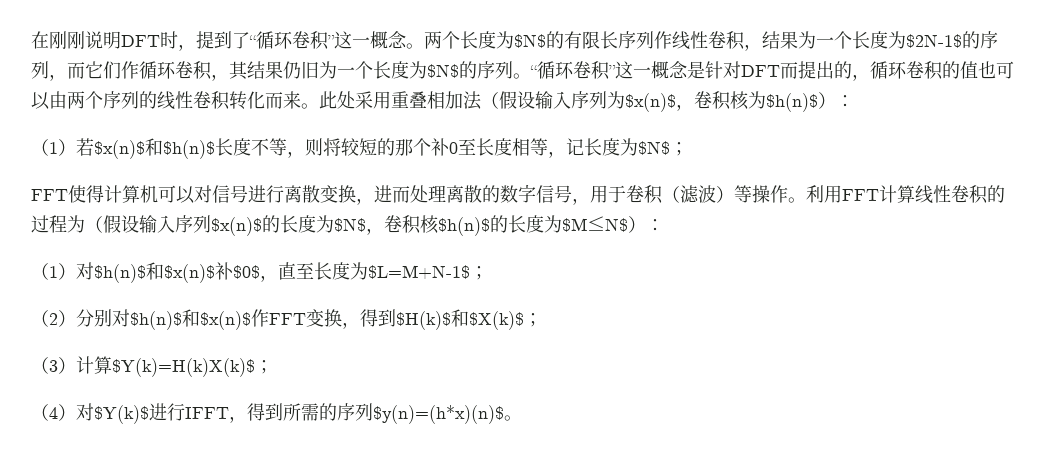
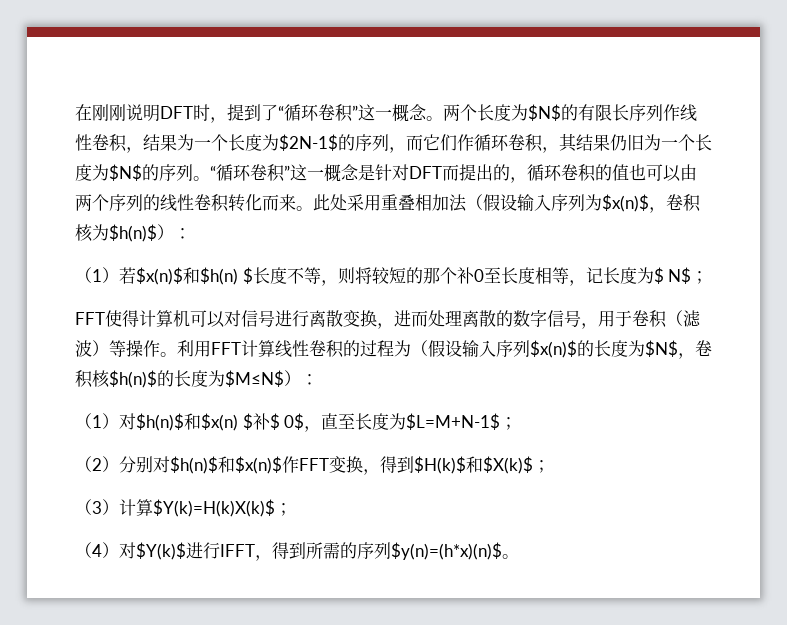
- （1）若$x(n)$和$h(n)$长度不等，则将较短的那个补0至长度相等，记长度为$N$；
+ （1）若$x(n)$和$h(n) $长度不等，则将较短的那个补0至长度相等，记长度为$ N$；
- （1）对$h(n)$和$x(n)$补$0$，直至长度为$L=M+N-1$；
+ （1）对$h(n)$和$x(n) $补$ 0$，直至长度为$L=M+N-1$；

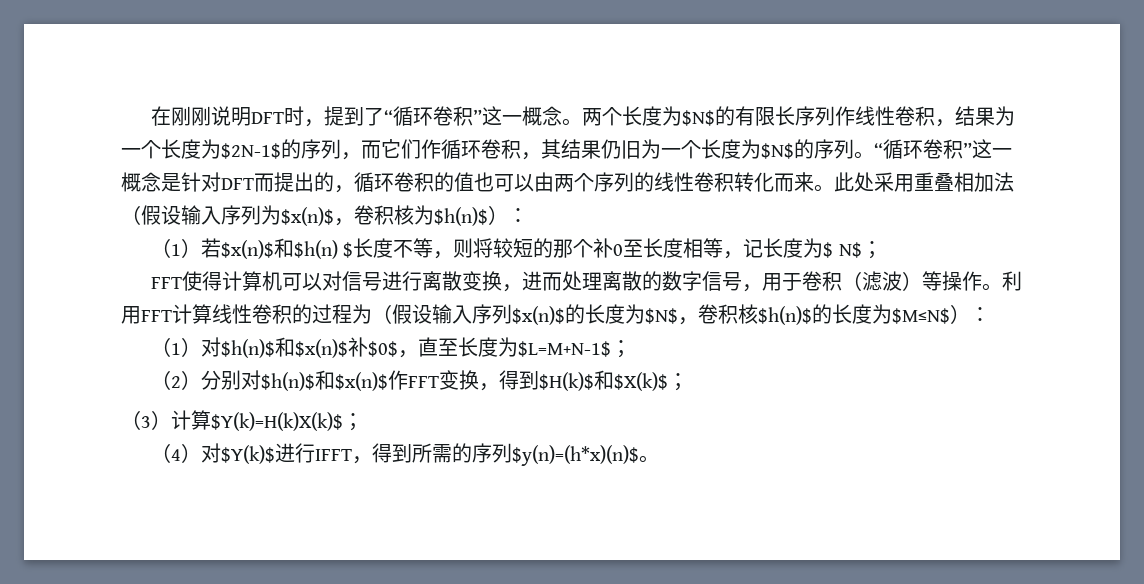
- （1）对$h(n)$和$x(n) $补$ 0$，直至长度为$L=M+N-1$；
+ （1）对$h(n)$和$x(n)$补$0$，直至长度为$L=M+N-1$；

